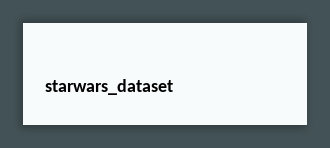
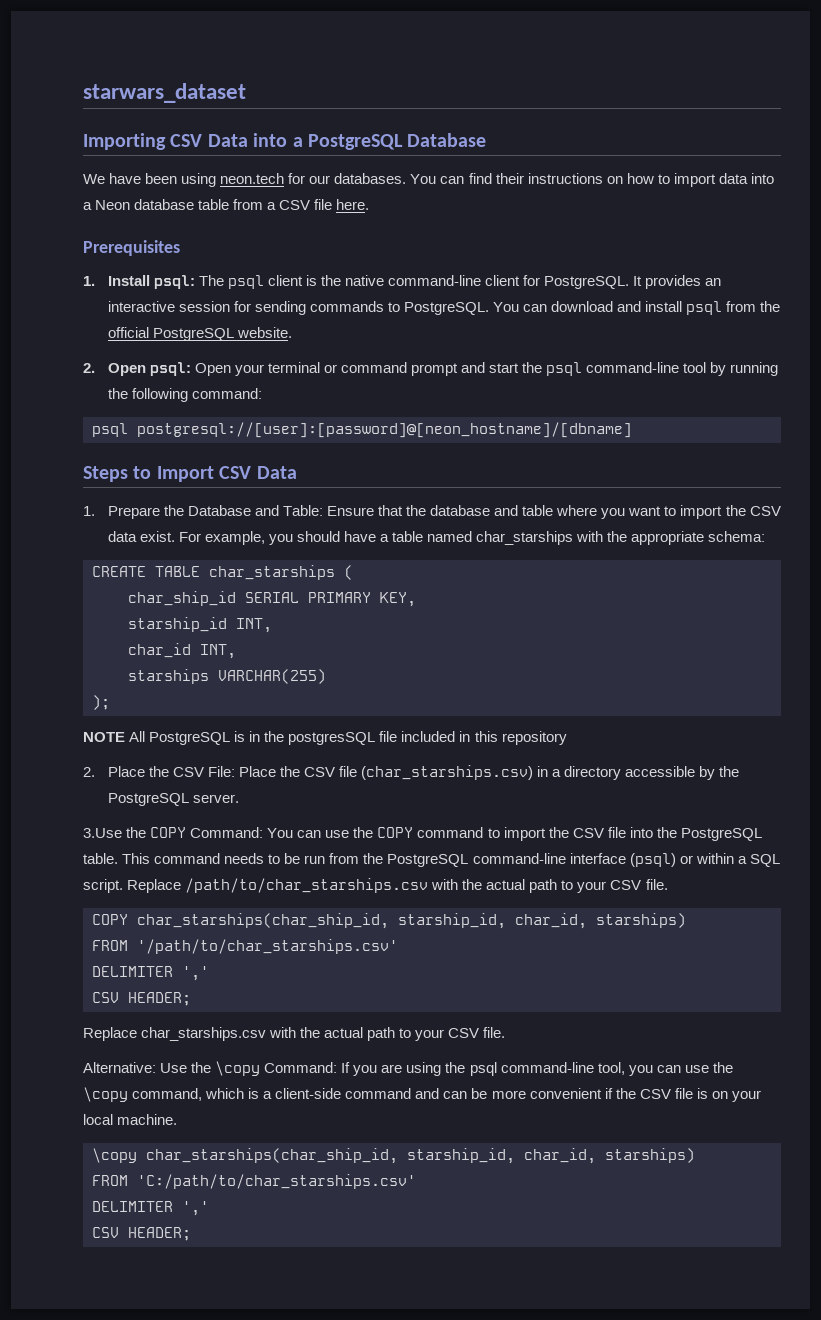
+ Importing CSV Data into a PostgreSQL Database
+ We have been using neon.tech for our databases. You can find their instructions on how to import data into a Neon database table from a CSV file here.
+ Prerequisites
+ 1. Install psql: The psql client is the native command-line client for PostgreSQL. It provides an interactive session for sending commands to PostgreSQL. You can download and install psql from the official PostgreSQL website.
+ 2. Open psql: Open your terminal or command prompt and start the psql command-line tool by running the following command:
+ psql postgresql://[user]:[password]@[neon_hostname]/[dbname]
+ Steps to Import CSV Data
+ 1. Prepare the Database and Table: Ensure that the database and table where you want to import the CSV data exist. For example, you should have a table named char_starships with the appropriate schema:
+ CREATE TABLE char_starships (
+ char_ship_id SERIAL PRIMARY KEY,
+ starship_id INT,
+ char_id INT,
+ starships VARCHAR(255)
+ );
+ NOTE All PostgreSQL is in the postgresSQL file included in this repository
+ 2. Place the CSV File: Place the CSV file (char_starships.csv) in a directory accessible by the PostgreSQL server.
+ 3.Use the COPY Command: You can use the COPY command to import the CSV file into the PostgreSQL table. This command needs to be run from the PostgreSQL command-line interface (psql) or within a SQL script. Replace /path/to/char_starships.csv with the actual path to your CSV file.
+ COPY char_starships(char_ship_id, starship_id, char_id, starships)
+ FROM '/path/to/char_starships.csv'
+ DELIMITER ','
+ CSV HEADER;
+ Replace char_starships.csv with the actual path to your CSV file.
+ Alternative: Use the \copy Command: If you are using the psql command-line tool, you can use the \copy command, which is a client-side command and can be more convenient if the CSV file is on your local machine.
+ \copy char_starships(char_ship_id, starship_id, char_id, starships)
+ FROM 'C:/path/to/char_starships.csv'
+ DELIMITER ','
+ CSV HEADER;

